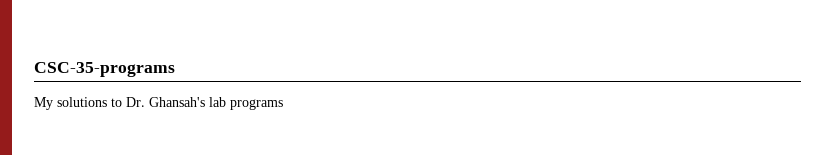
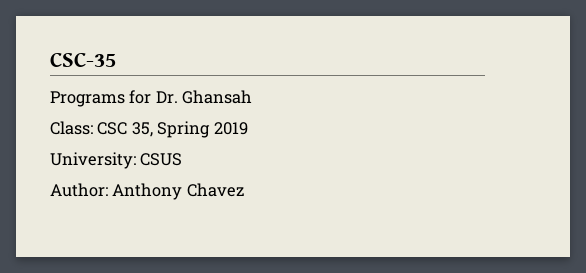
- CSC-35-programs
- My solutions to Dr. Ghansah's lab programs
+ CSC-35
+ Programs for Dr. Ghansah
+ Class: CSC 35, Spring 2019
+ University: CSUS
+ Author: Anthony Chavez

